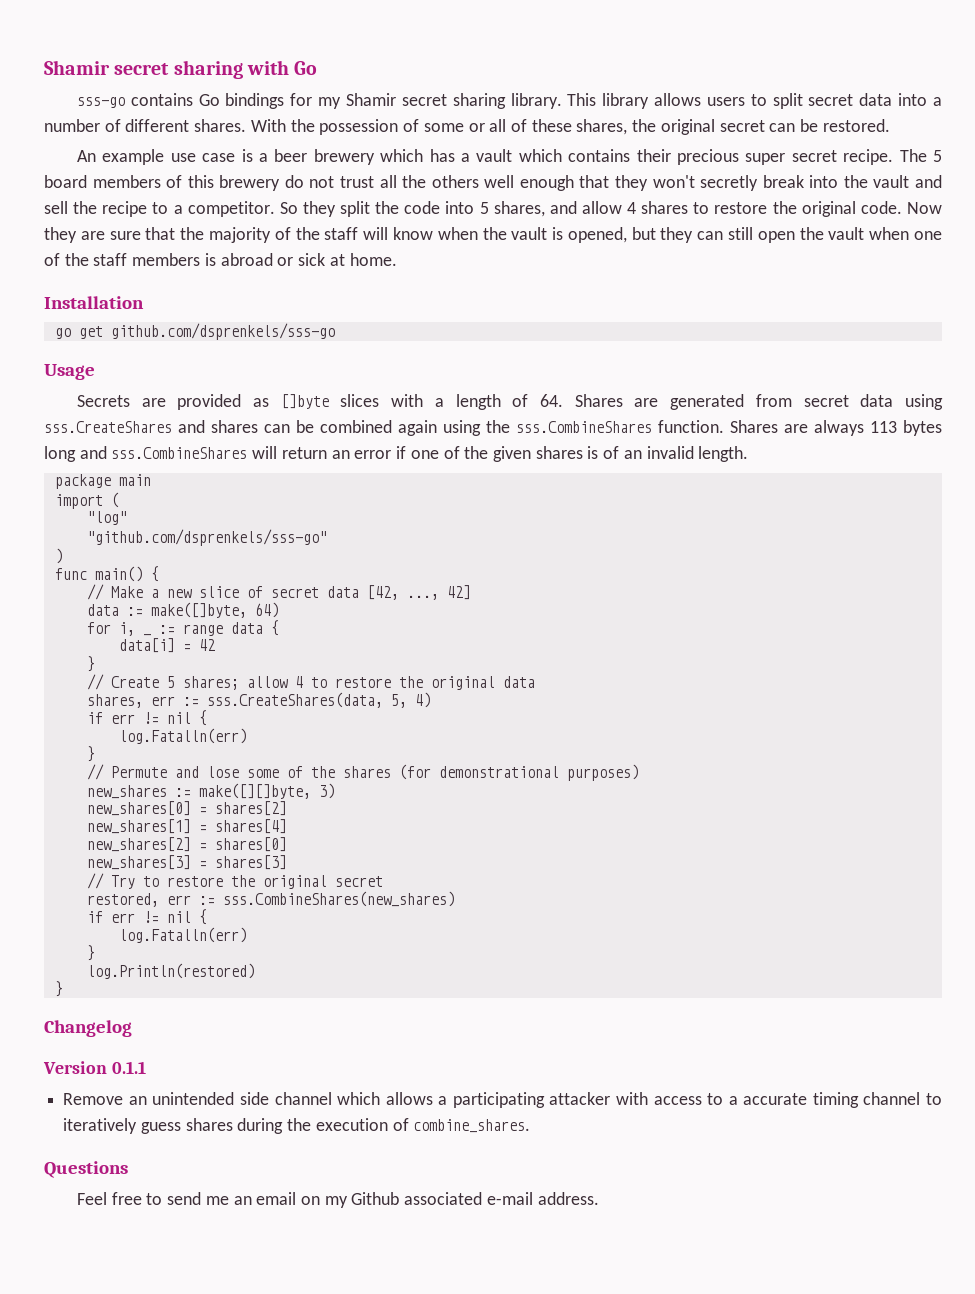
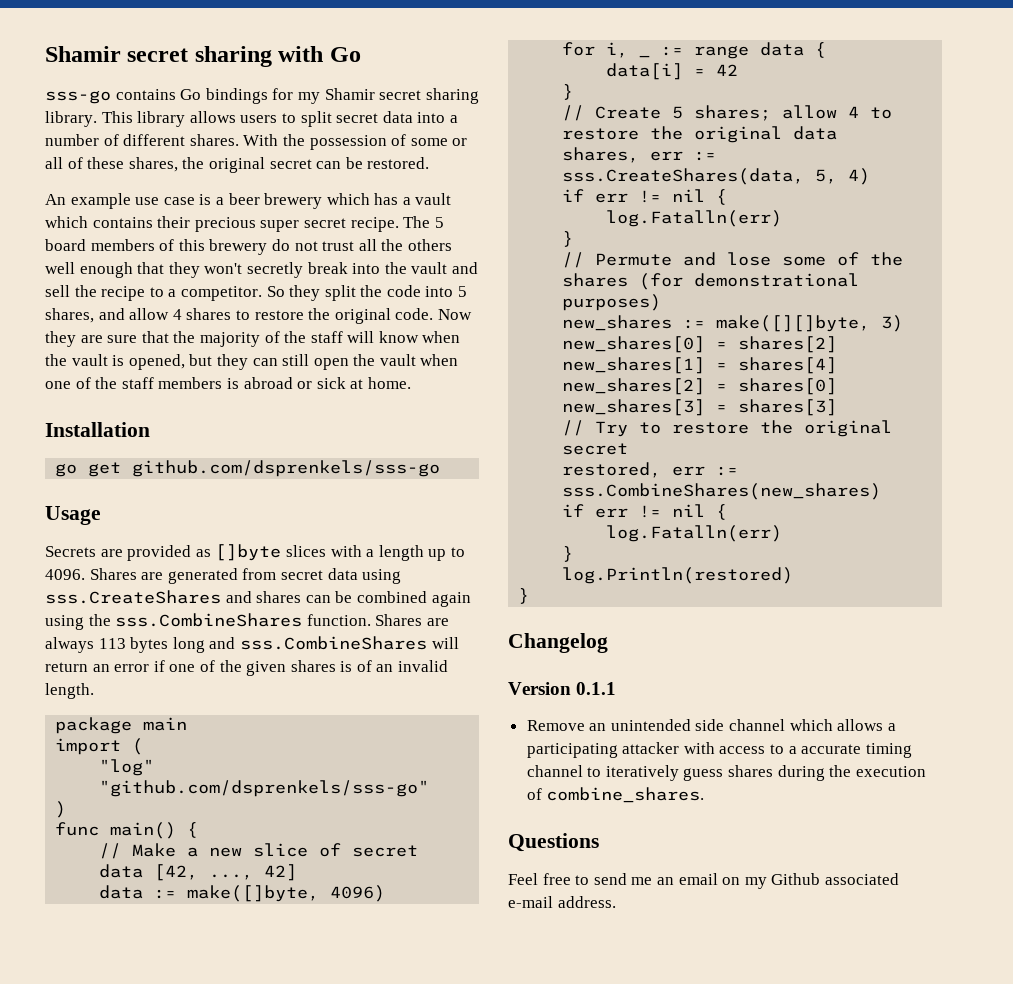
- Secrets are provided as []byte slices with a length of 64. Shares are generated from secret data using sss.CreateShares and shares can be combined again using the sss.CombineShares function.
+ Secrets are provided as []byte slices with a length up to 4096. Shares are generated from secret data using sss.CreateShares and shares can be combined again using the sss.CombineShares function.
- data := make([]byte, 64)
+ data := make([]byte, 4096)

